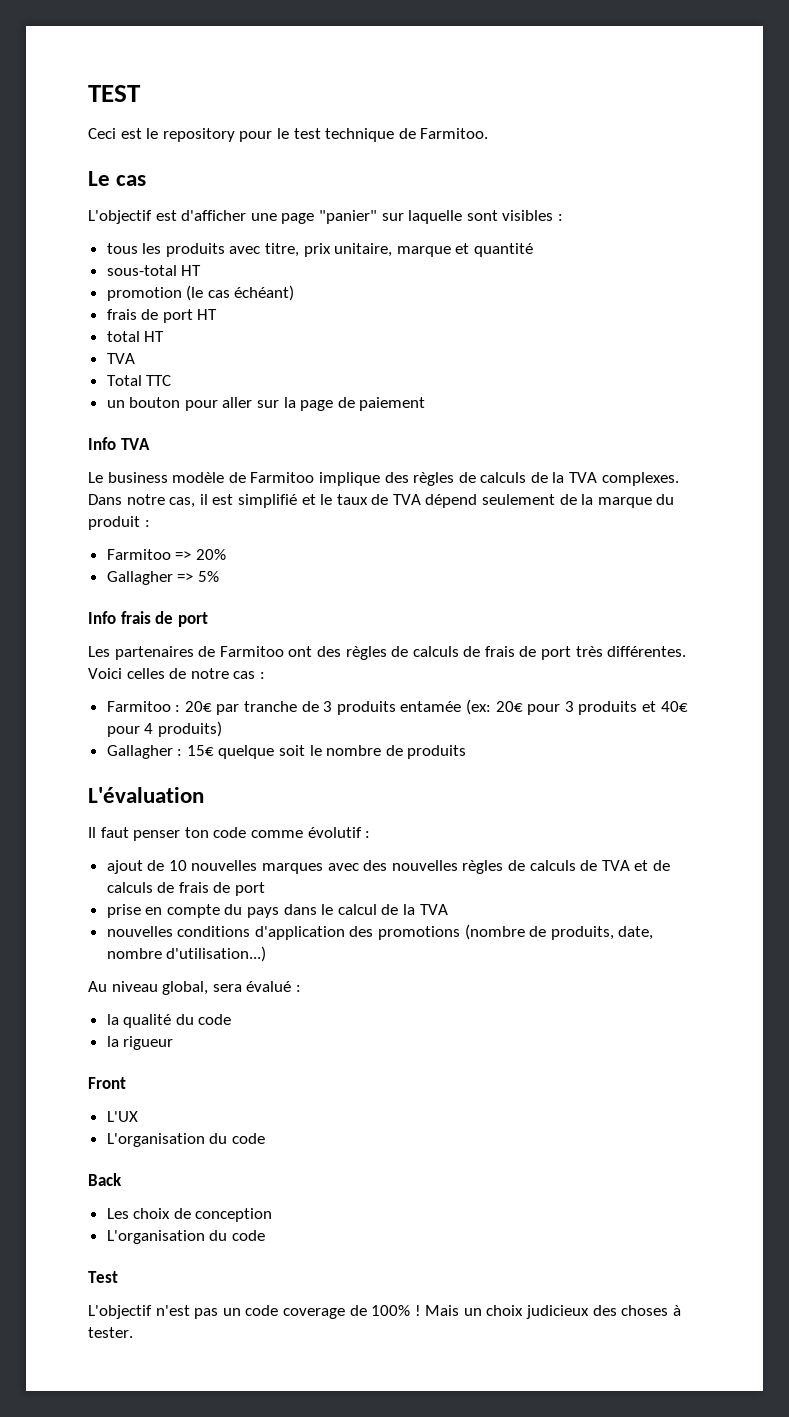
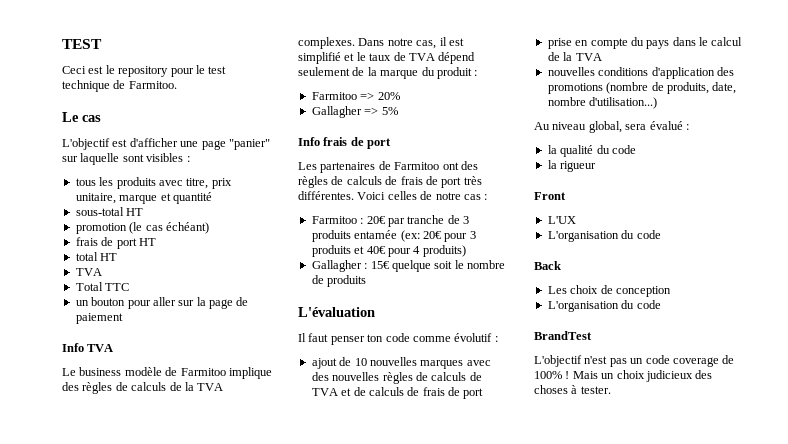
- Test
+ BrandTest

